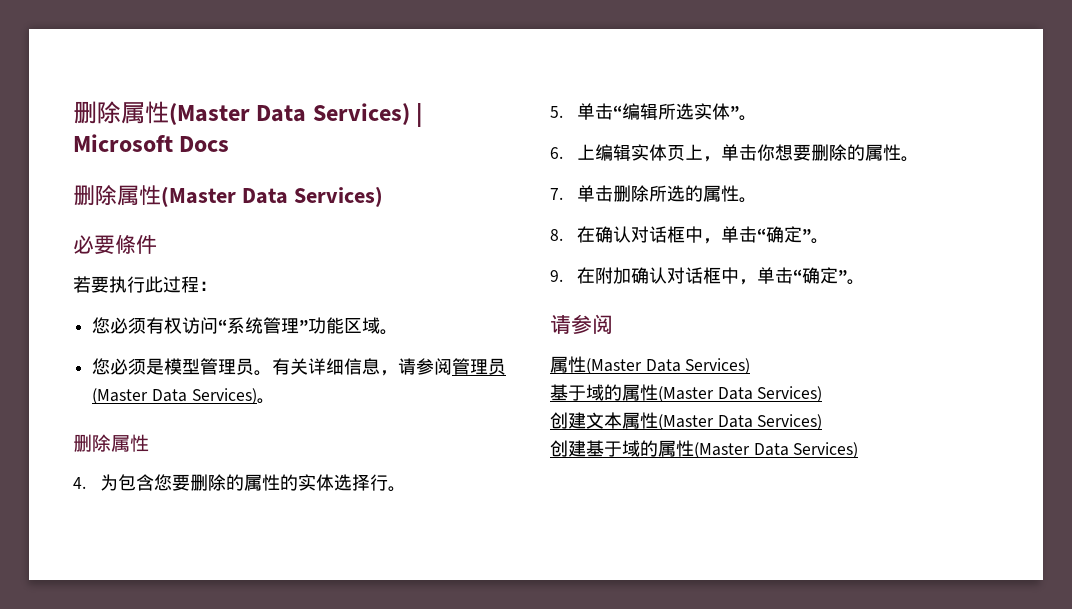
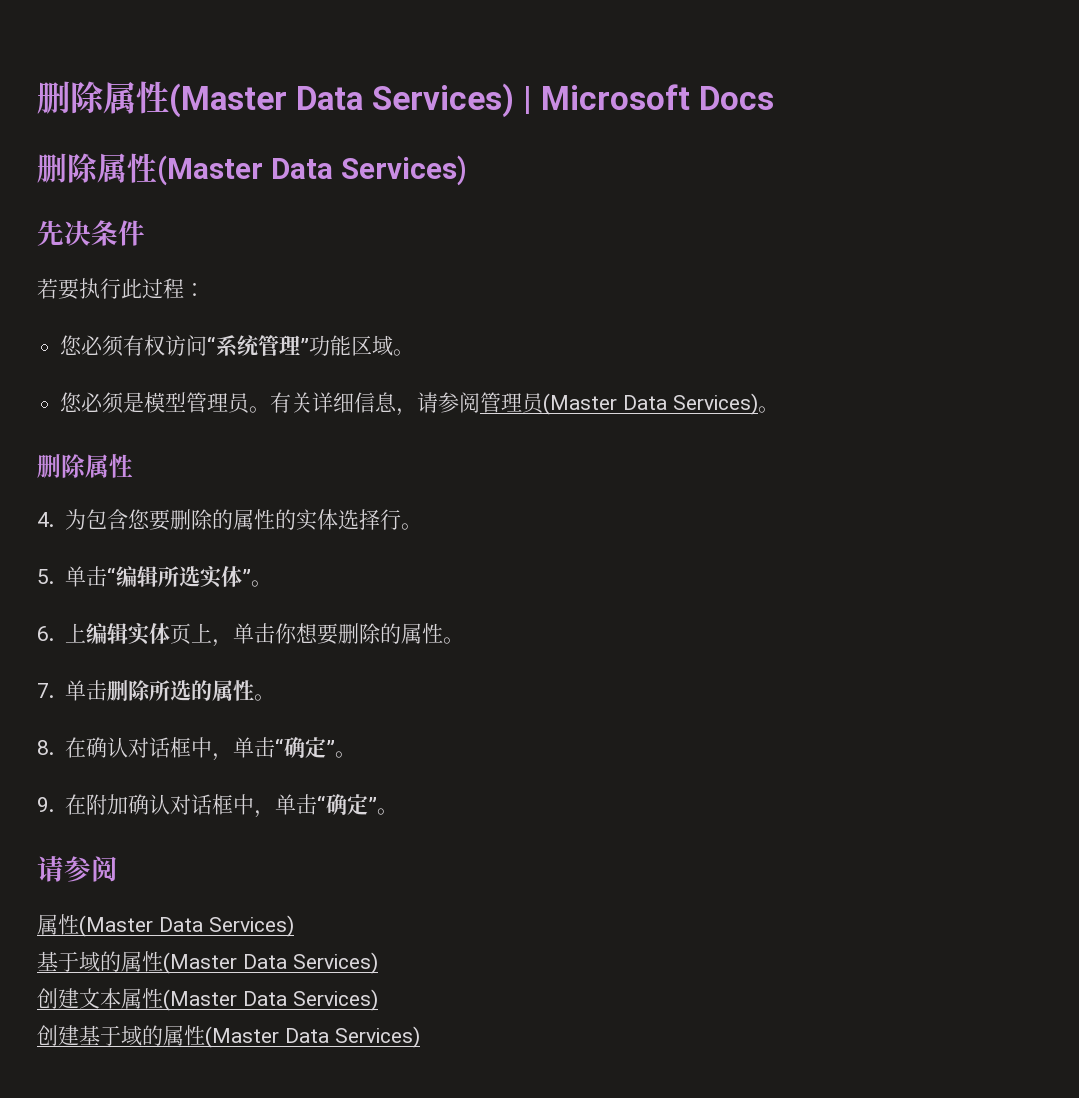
- 必要條件
+ 先决条件

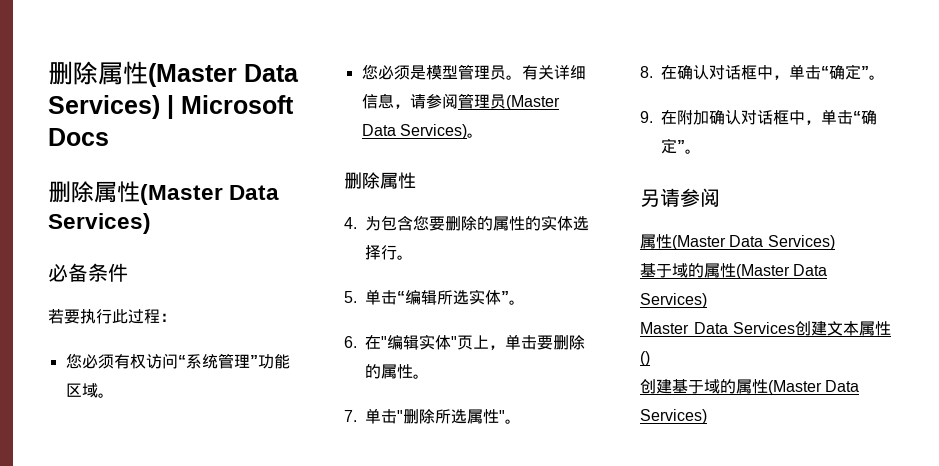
- 先决条件
+ 必备条件
- 6.上编辑实体页上，单击你想要删除的属性。
+ 6.在"编辑实体"页上，单击要删除的属性。
- 7.单击删除所选的属性。
+ 7.单击"删除所选属性"。
  9.在附加确认对话框中，单击“确定”。
- 请参阅
+ 另请参阅
- 创建文本属性(Master Data Services)
+ Master Data Services创建文本属性()

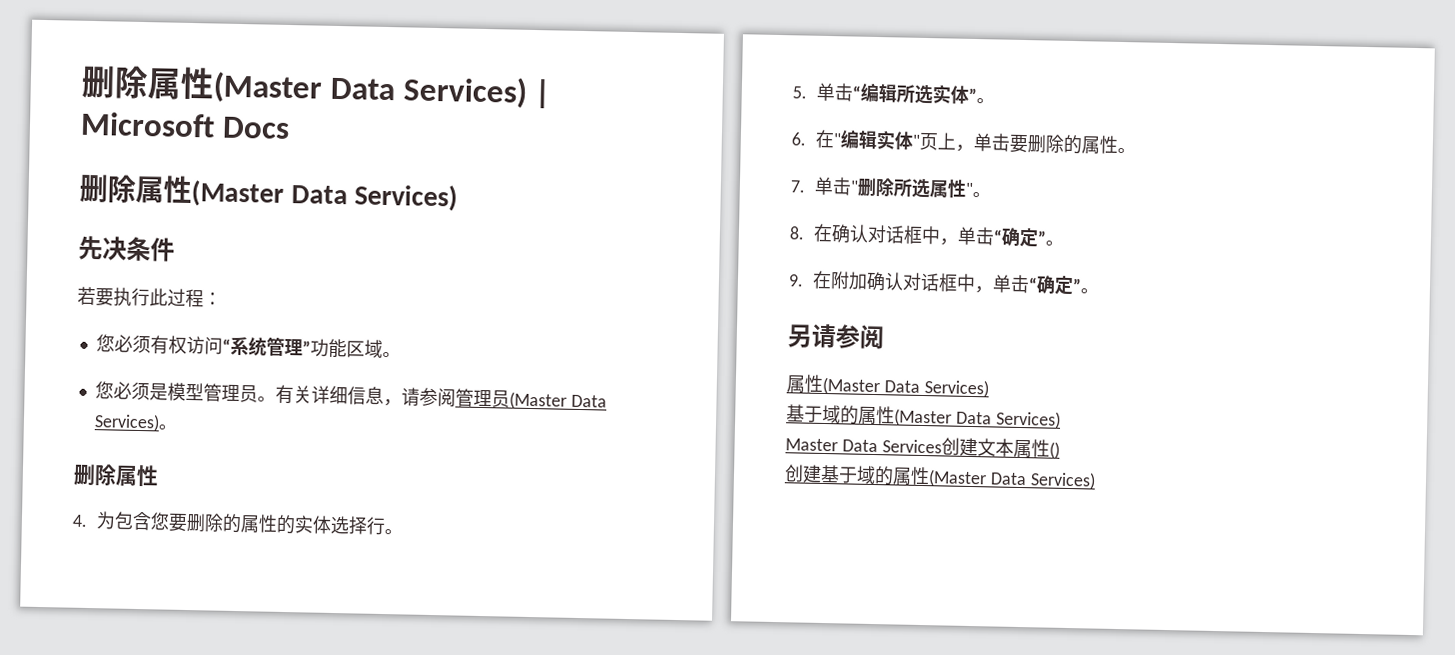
- 必备条件
+ 先决条件

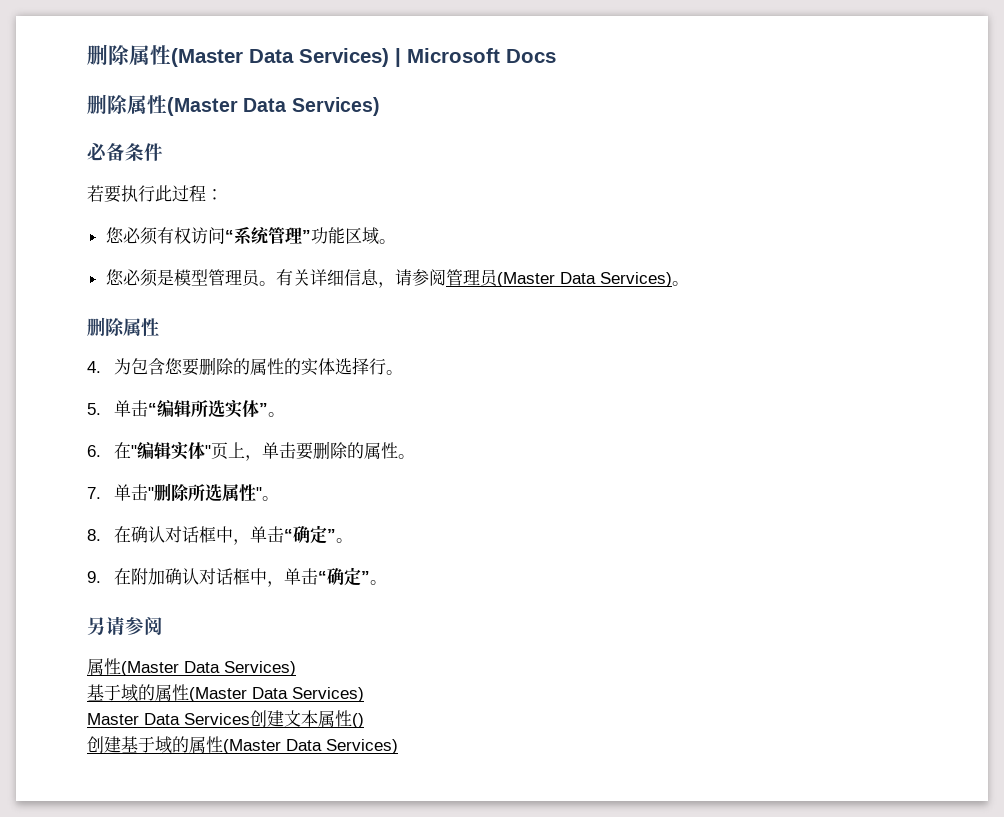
- 先决条件
+ 必备条件

